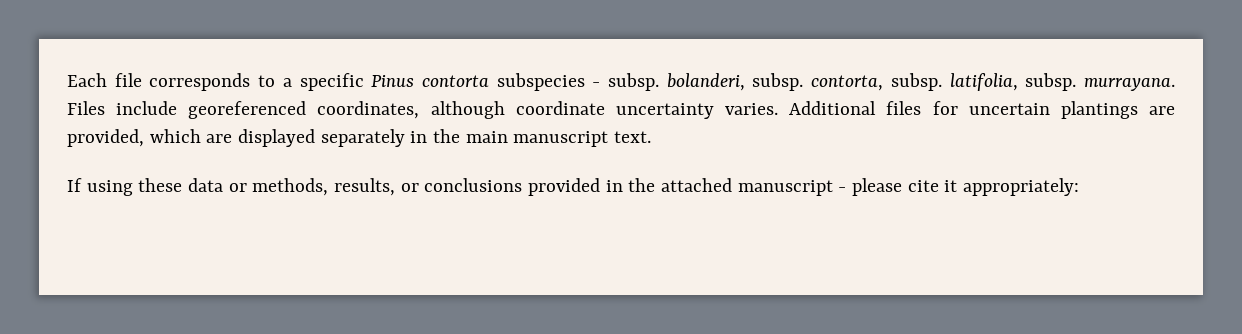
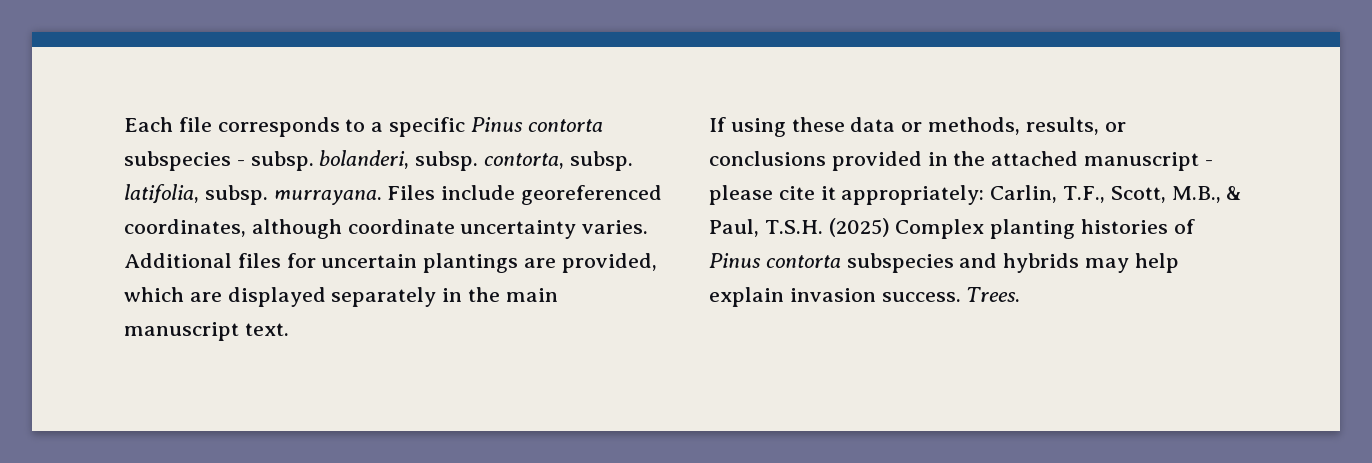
- If using these data or methods, results, or conclusions provided in the attached manuscript - please cite it appropriately:
+ If using these data or methods, results, or conclusions provided in the attached manuscript - please cite it appropriately: Carlin, T.F., Scott, M.B., & Paul, T.S.H. (2025) Complex planting histories of Pinus contorta subspecies and hybrids may help explain invasion success. Trees.

